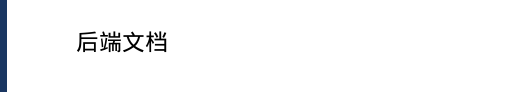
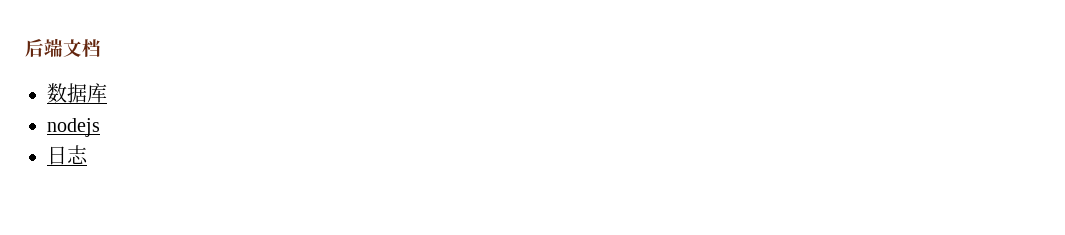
+ 数据库
+ nodejs
+ 日志

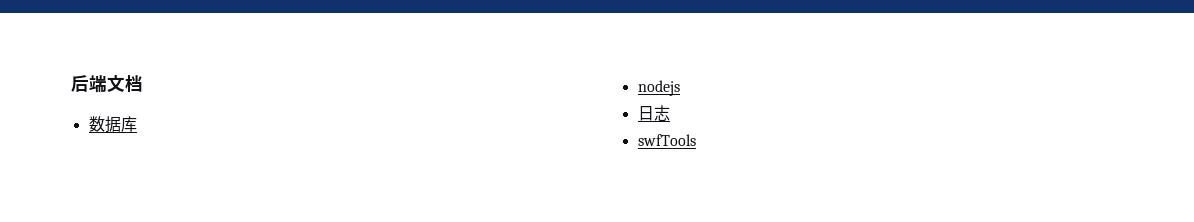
+ swfTools

